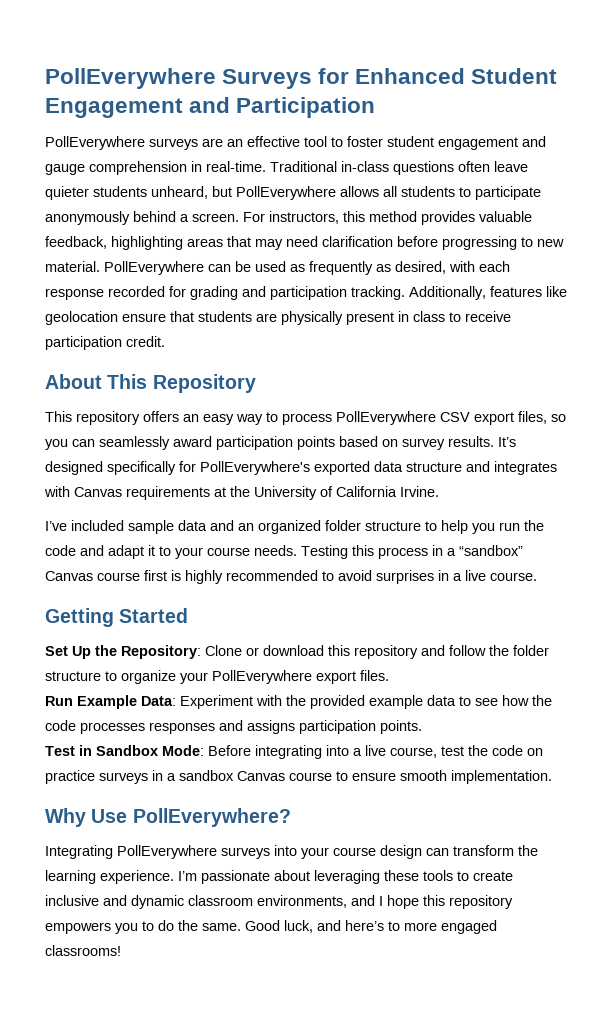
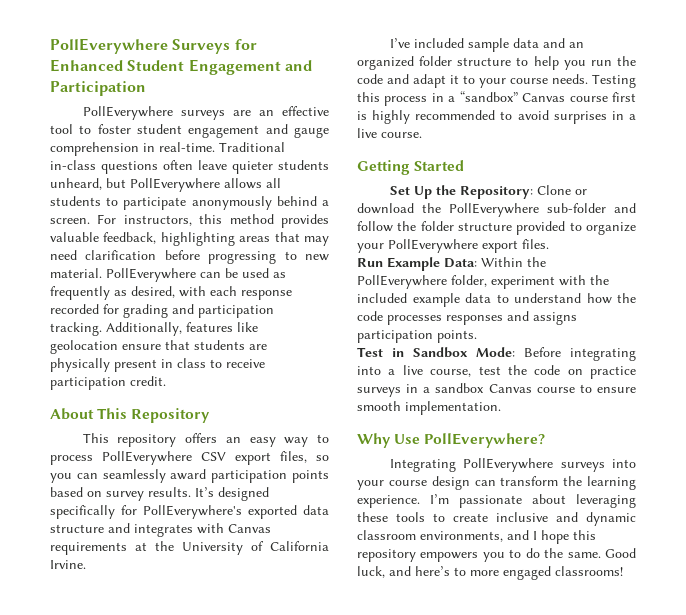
- Set Up the Repository: Clone or download this repository and follow the folder structure to organize your PollEverywhere export files.
+ Set Up the Repository: Clone or download the PollEverywhere sub-folder and follow the folder structure provided to organize your PollEverywhere export files.
- Run Example Data: Experiment with the provided example data to see how the code processes responses and assigns participation points.
+ Run Example Data: Within the PollEverywhere folder, experiment with the included example data to understand how the code processes responses and assigns participation points.

